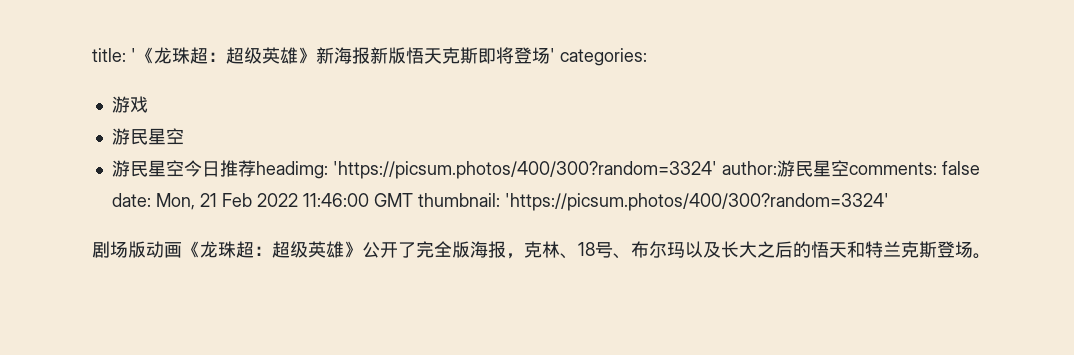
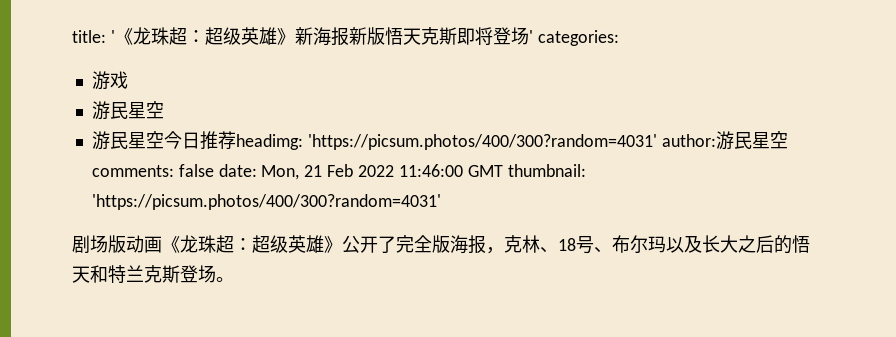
- 游民星空今日推荐headimg: 'https://picsum.photos/400/300?random=3324' author:游民星空comments: false date: Mon, 21 Feb 2022 11:46:00 GMT thumbnail: 'https://picsum.photos/400/300?random=3324'
+ 游民星空今日推荐headimg: 'https://picsum.photos/400/300?random=4031' author:游民星空comments: false date: Mon, 21 Feb 2022 11:46:00 GMT thumbnail: 'https://picsum.photos/400/300?random=4031'

